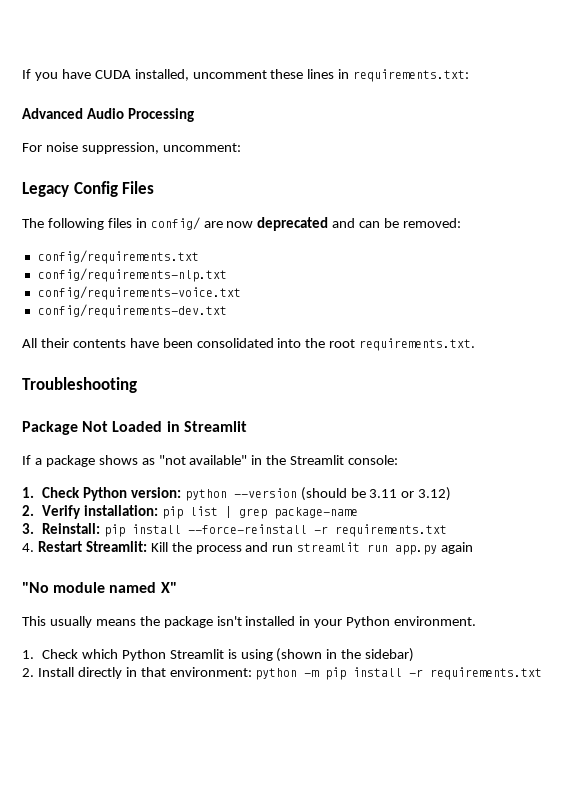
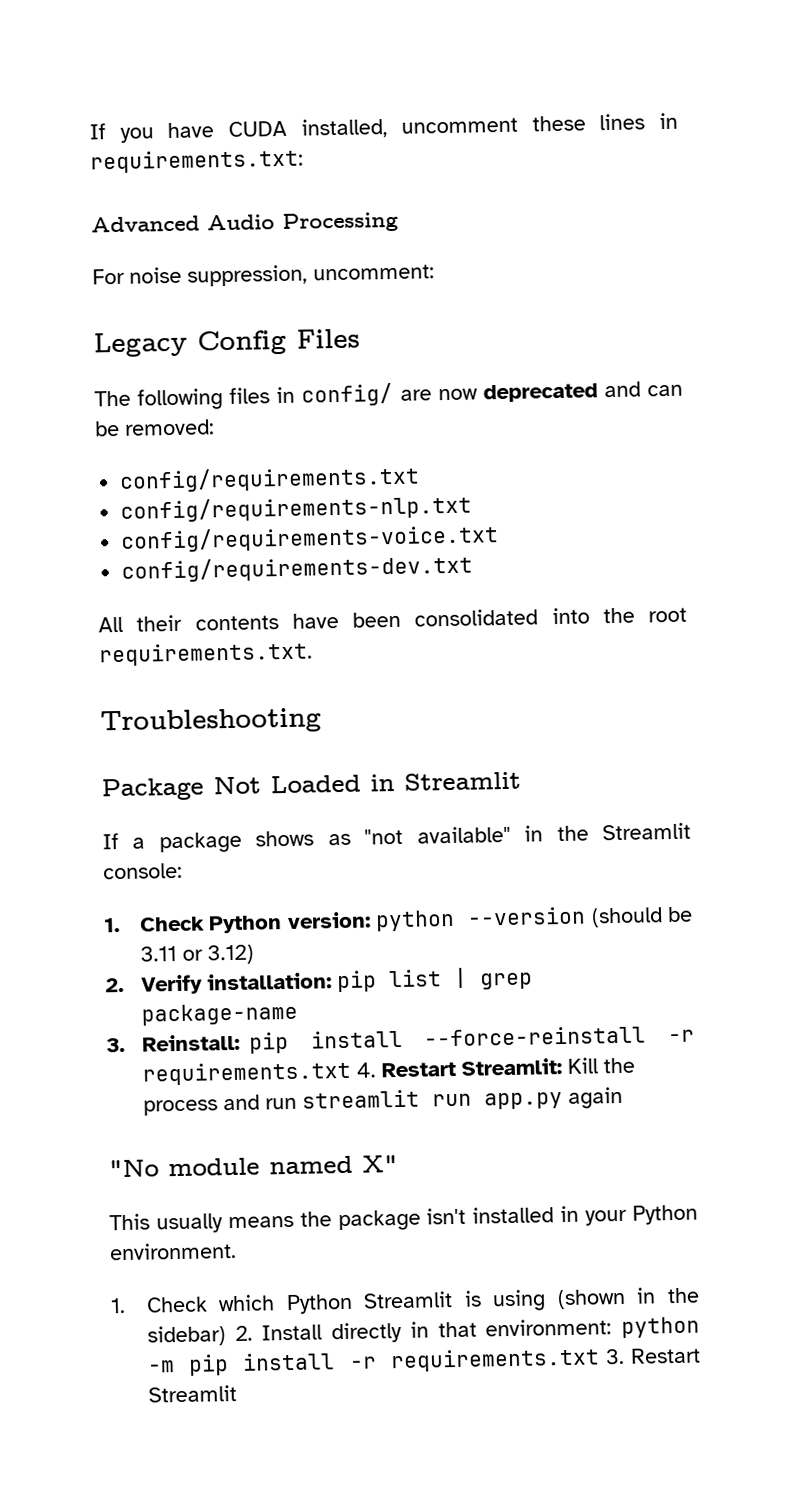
- 3. Reinstall: pip install --force-reinstall -r requirements.txt
- 4. Restart Streamlit: Kill the process and run streamlit run app.py again
+ 3. Reinstall: pip install --force-reinstall -r requirements.txt 4. Restart Streamlit: Kill the process and run streamlit run app.py again
- 1. Check which Python Streamlit is using (shown in the sidebar)
- 2. Install directly in that environment: python -m pip install -r requirements.txt
+ 1. Check which Python Streamlit is using (shown in the sidebar) 2. Install directly in that environment: python -m pip install -r requirements.txt 3. Restart Streamlit

